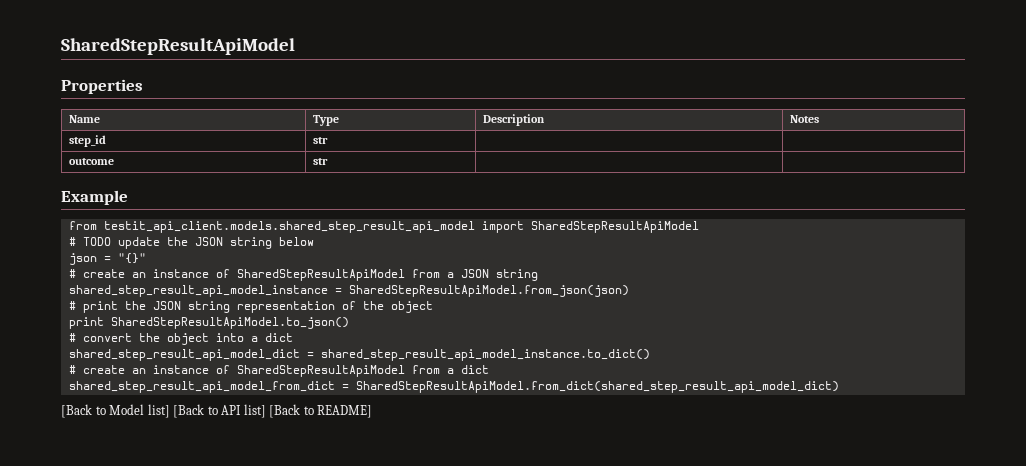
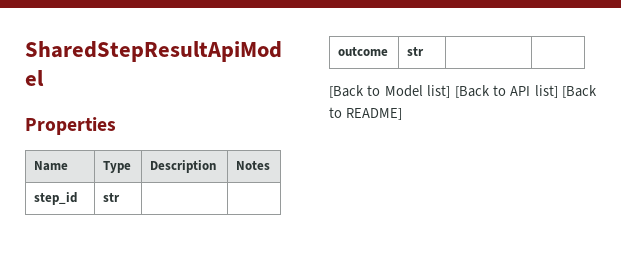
- Example
- from testit_api_client.models.shared_step_result_api_model import SharedStepResultApiModel
- # TODO update the JSON string below
- json = "{}"
- # create an instance of SharedStepResultApiModel from a JSON string
- shared_step_result_api_model_instance = SharedStepResultApiModel.from_json(json)
- # print the JSON string representation of the object
- print SharedStepResultApiModel.to_json()
- # convert the object into a dict
- shared_step_result_api_model_dict = shared_step_result_api_model_instance.to_dict()
- # create an instance of SharedStepResultApiModel from a dict
- shared_step_result_api_model_from_dict = SharedStepResultApiModel.from_dict(shared_step_result_api_model_dict)

